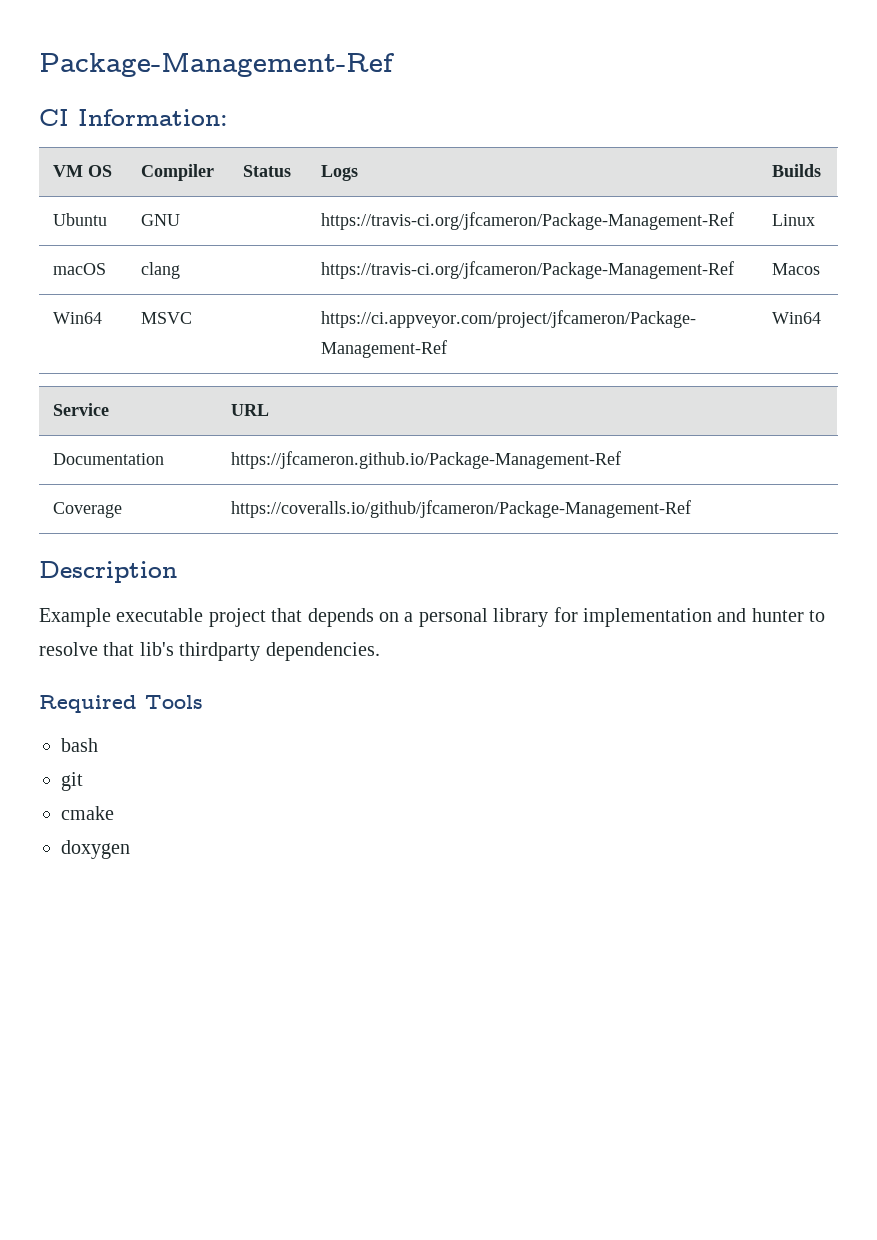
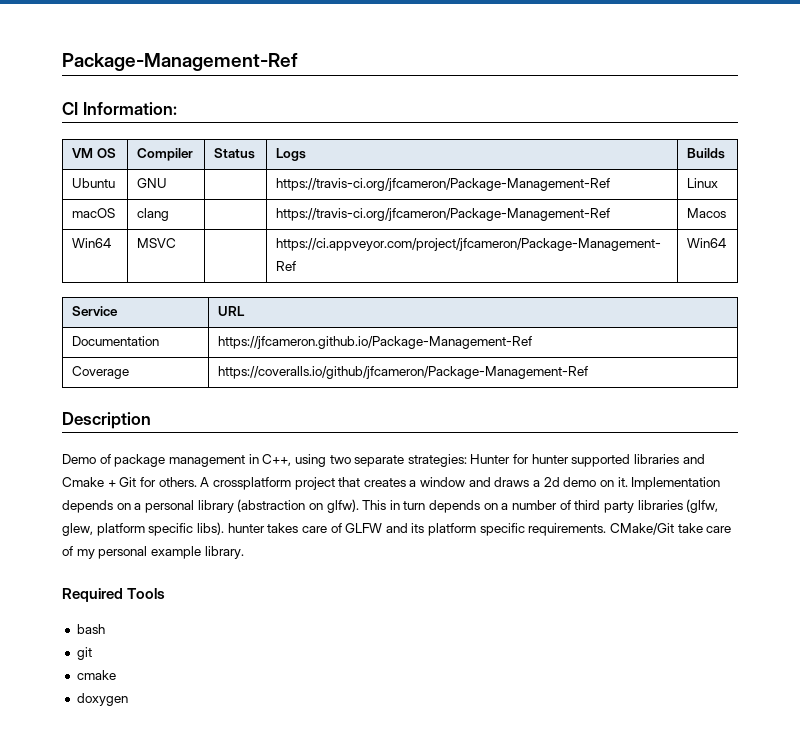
- Example executable project that depends on a personal library for implementation and hunter to resolve that lib's thirdparty dependencies.
+ Demo of package management in C++, using two separate strategies: Hunter for hunter supported libraries and Cmake + Git for others. A crossplatform project that creates a window and draws a 2d demo on it. Implementation depends on a personal library (abstraction on glfw). This in turn depends on a number of third party libraries (glfw, glew, platform specific libs). hunter takes care of GLFW and its platform specific requirements. CMake/Git take care of my personal example library.

